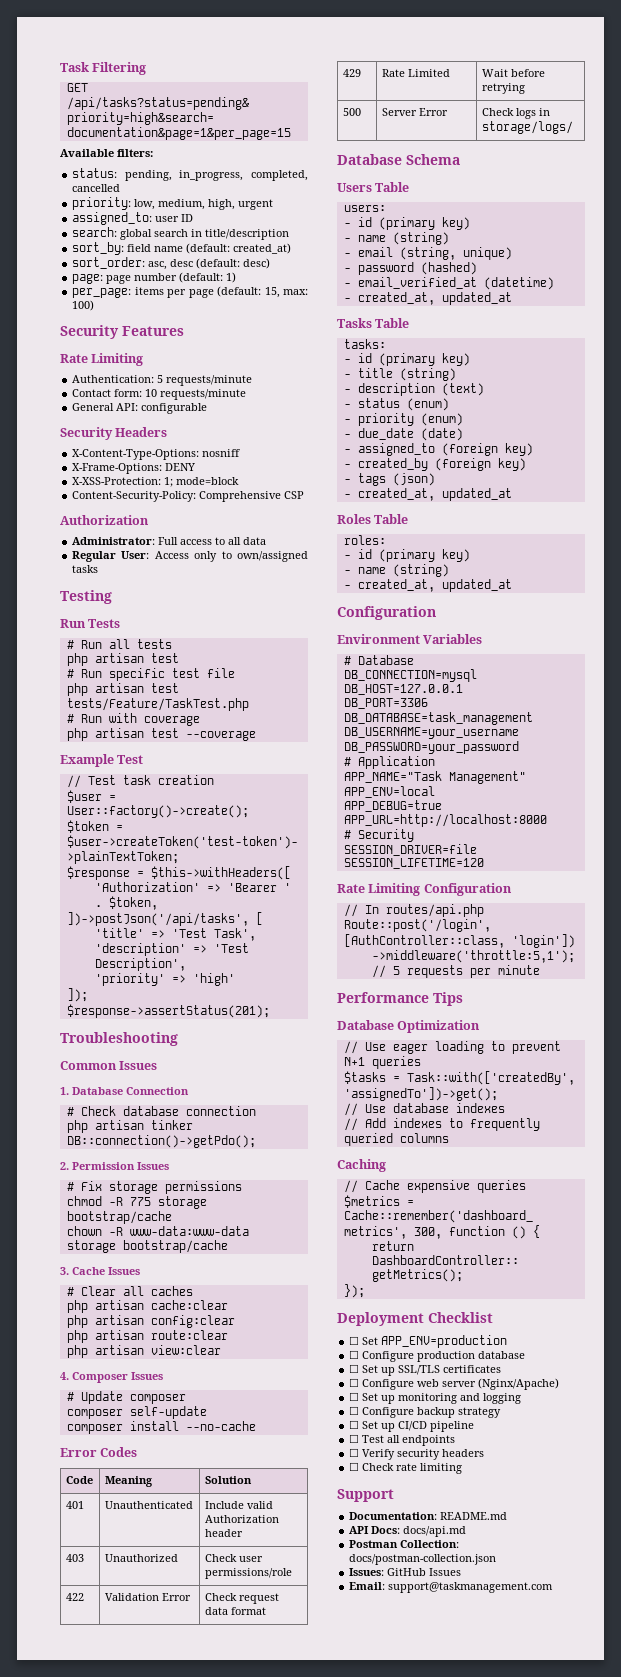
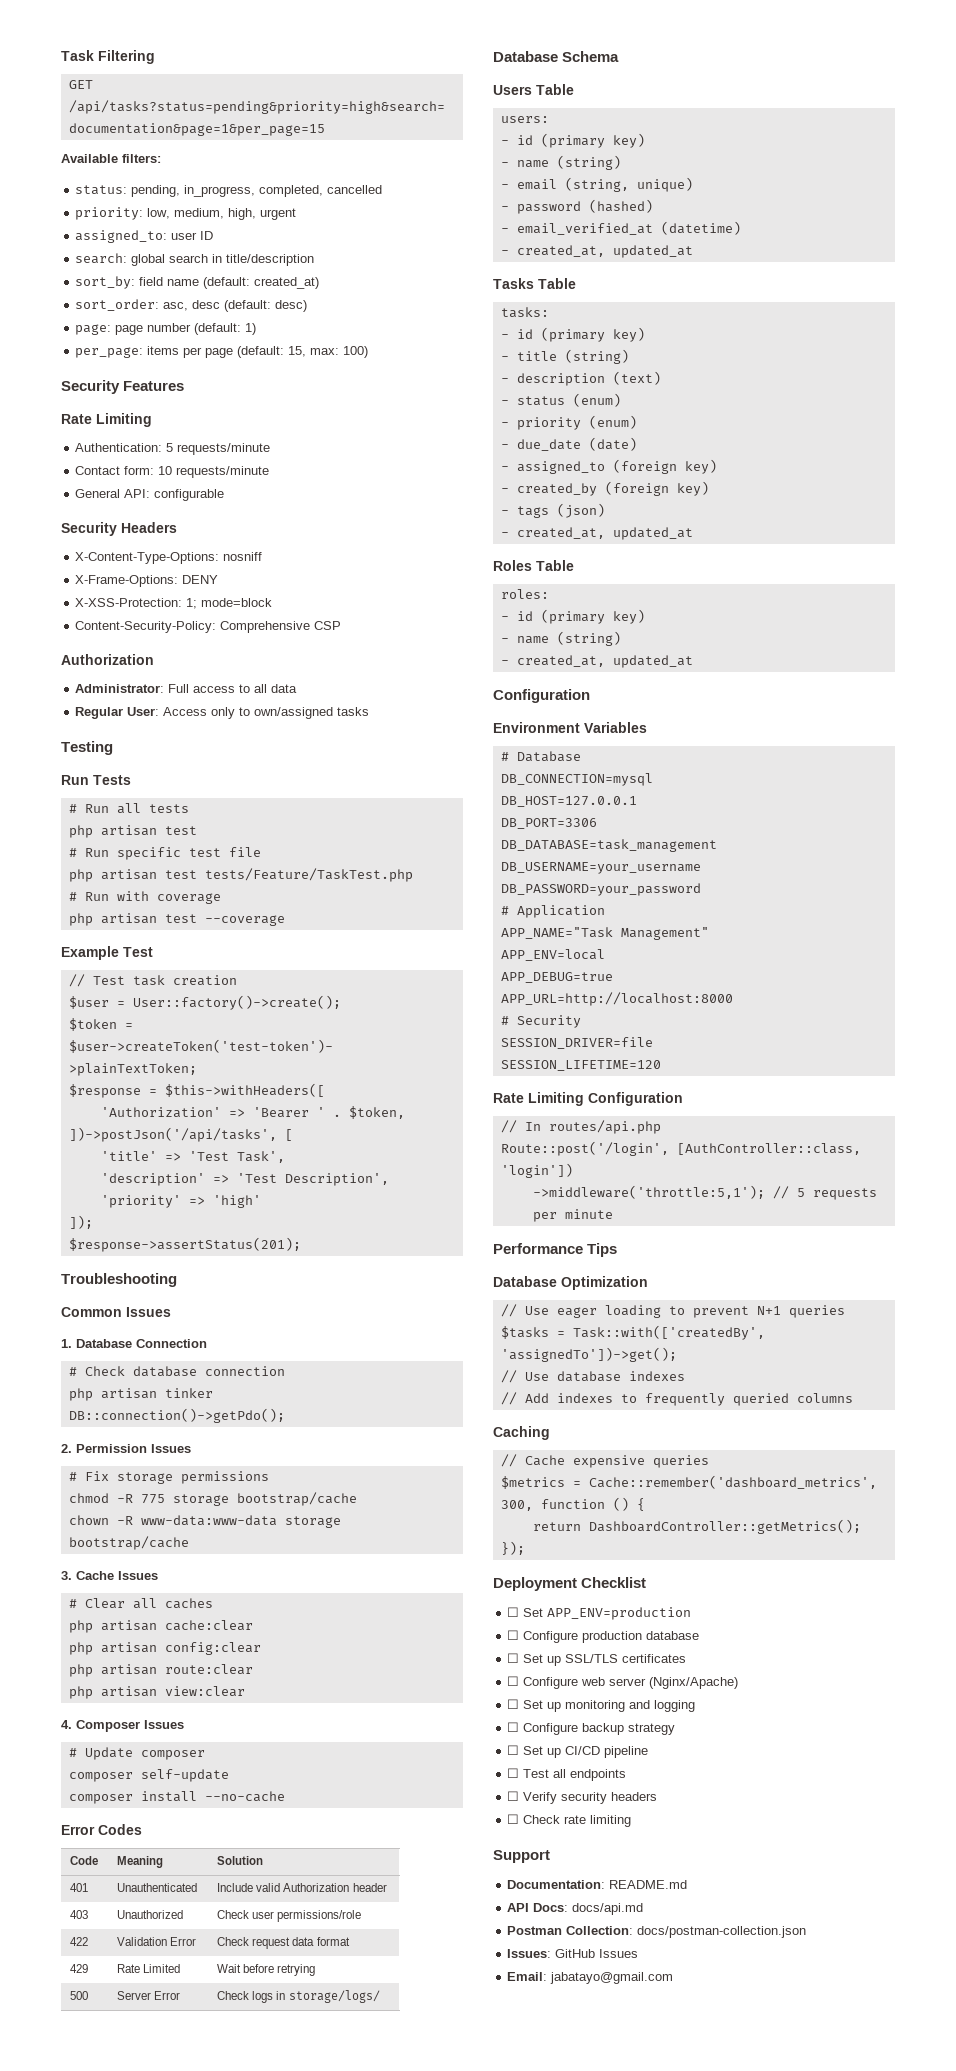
- Email: support@taskmanagement.com
+ Email: jabatayo@gmail.com

